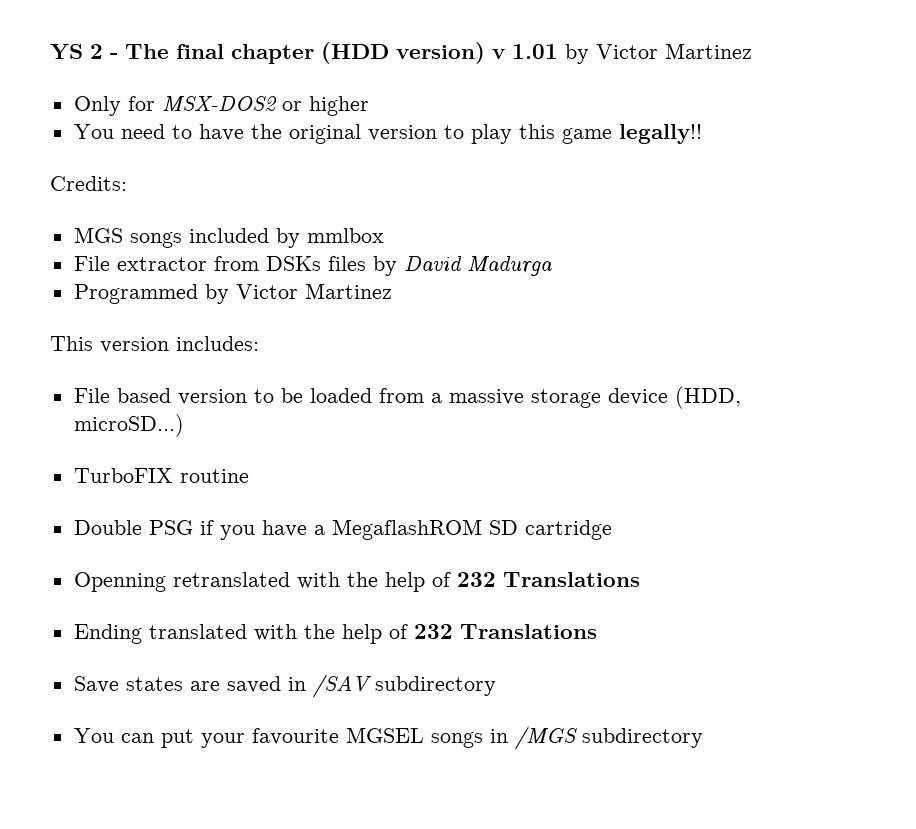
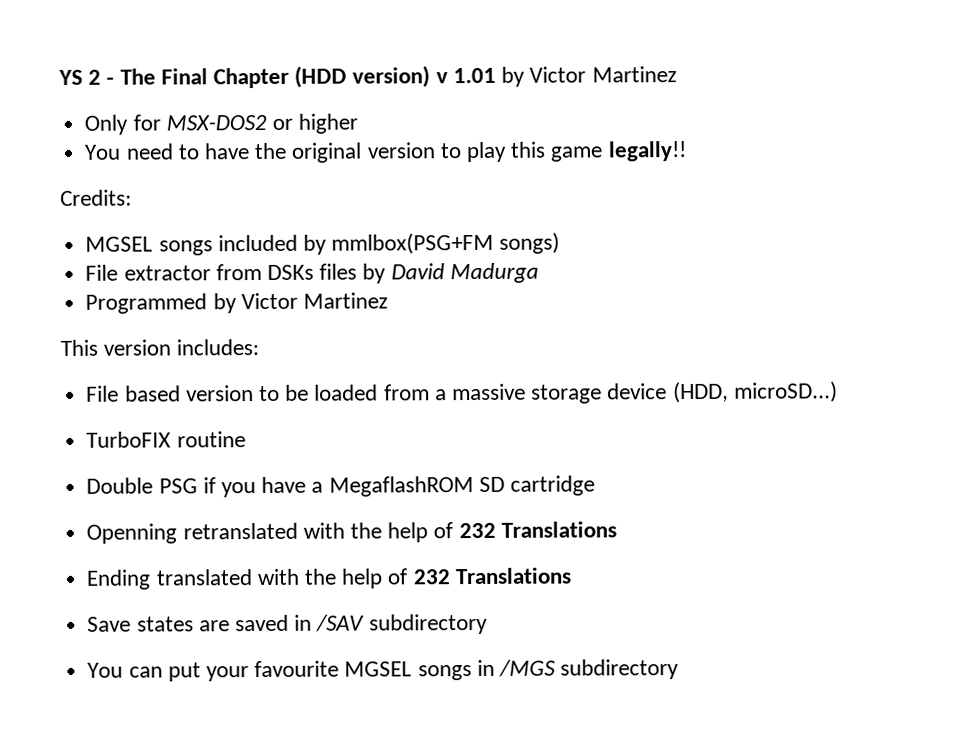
- YS 2 - The final chapter (HDD version) v 1.01 by Victor Martinez
+ YS 2 - The Final Chapter (HDD version) v 1.01 by Victor Martinez
- MGS songs included by mmlbox
+ MGSEL songs included by mmlbox(PSG+FM songs)

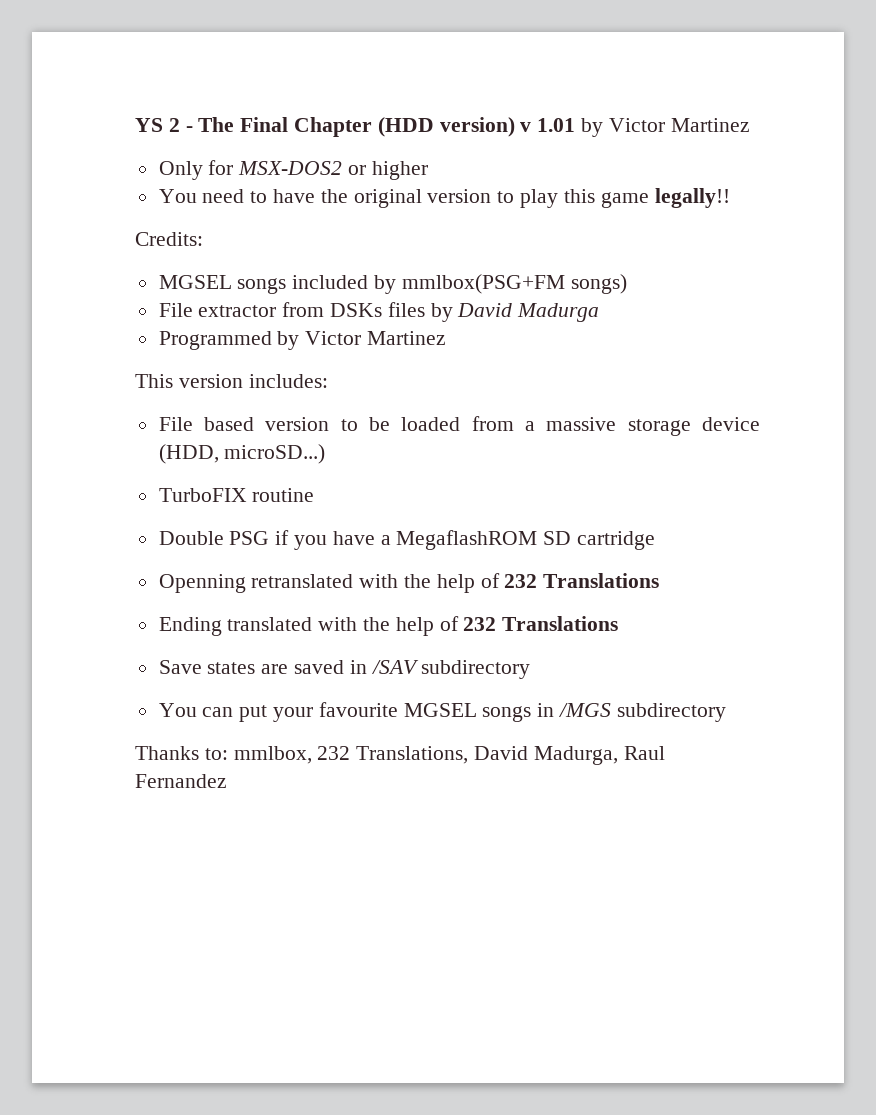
+ Thanks to: mmlbox, 232 Translations, David Madurga, Raul Fernandez

